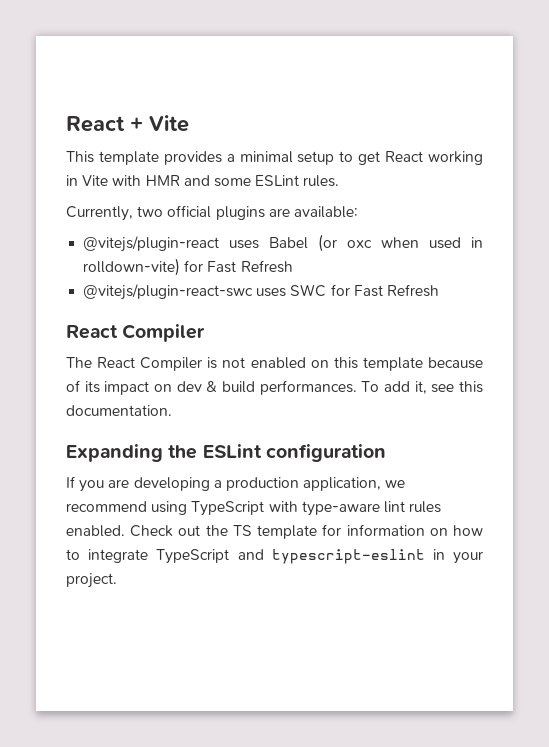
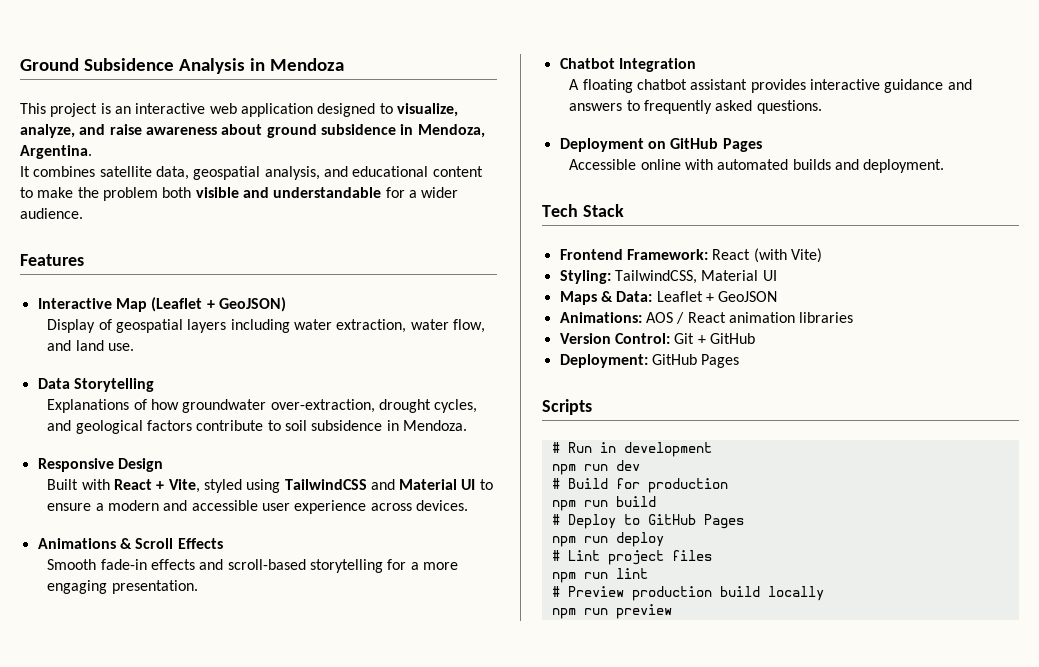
- React + Vite
- This template provides a minimal setup to get React working in Vite with HMR and some ESLint rules.
- Currently, two official plugins are available:
- @vitejs/plugin-react uses Babel (or oxc when used in rolldown-vite) for Fast Refresh
- @vitejs/plugin-react-swc uses SWC for Fast Refresh
- React Compiler
- The React Compiler is not enabled on this template because of its impact on dev & build performances. To add it, see this documentation.
- Expanding the ESLint configuration
- If you are developing a production application, we recommend using TypeScript with type-aware lint rules enabled. Check out the TS template for information on how to integrate TypeScript and typescript-eslint in your project.
+ Ground Subsidence Analysis in Mendoza
+ This project is an interactive web application designed to visualize, analyze, and raise awareness about ground subsidence in Mendoza, Argentina.
+ It combines satellite data, geospatial analysis, and educational content to make the problem both visible and understandable for a wider audience.
+ Features
+ Interactive Map (Leaflet + GeoJSON)
+ Display of geospatial layers including water extraction, water flow, and land use.
+ Data Storytelling
+ Explanations of how groundwater over-extraction, drought cycles, and geological factors contribute to soil subsidence in Mendoza.
+ Responsive Design
+ Built with React + Vite, styled using TailwindCSS and Material UI to ensure a modern and accessible user experience across devices.
+ Animations & Scroll Effects
+ Smooth fade-in effects and scroll-based storytelling for a more engaging presentation.
+ Chatbot Integration
+ A floating chatbot assistant provides interactive guidance and answers to frequently asked questions.
+ Deployment on GitHub Pages
+ Accessible online with automated builds and deployment.
+ Tech Stack
+ Frontend Framework: React (with Vite)
+ Styling: TailwindCSS, Material UI
+ Maps & Data: Leaflet + GeoJSON
+ Animations: AOS / React animation libraries
+ Version Control: Git + GitHub
+ Deployment: GitHub Pages
+ Scripts
+ # Run in development
+ npm run dev
+ # Build for production
+ npm run build
+ # Deploy to GitHub Pages
+ npm run deploy
+ # Lint project files
+ npm run lint
+ # Preview production build locally
+ npm run preview

